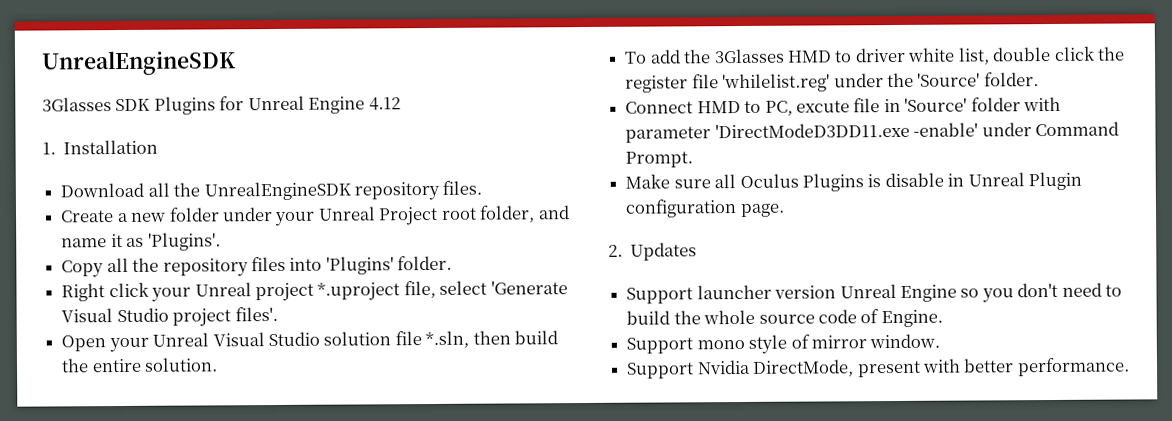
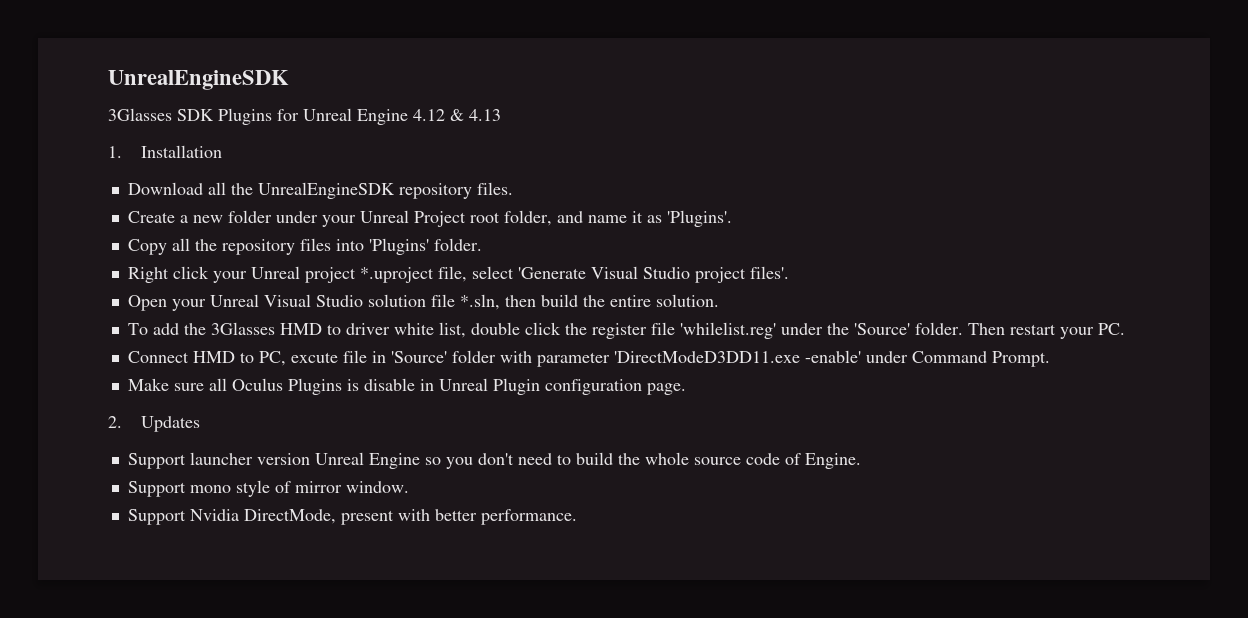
- 3Glasses SDK Plugins for Unreal Engine 4.12
+ 3Glasses SDK Plugins for Unreal Engine 4.12 & 4.13
+ Then restart your PC.

